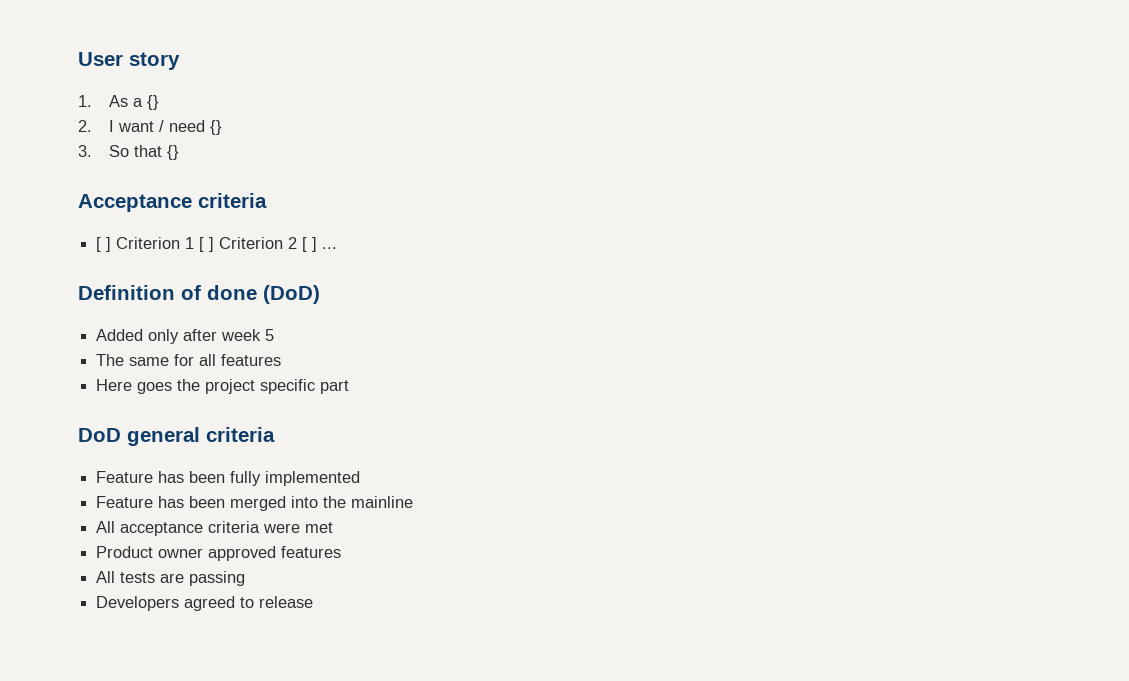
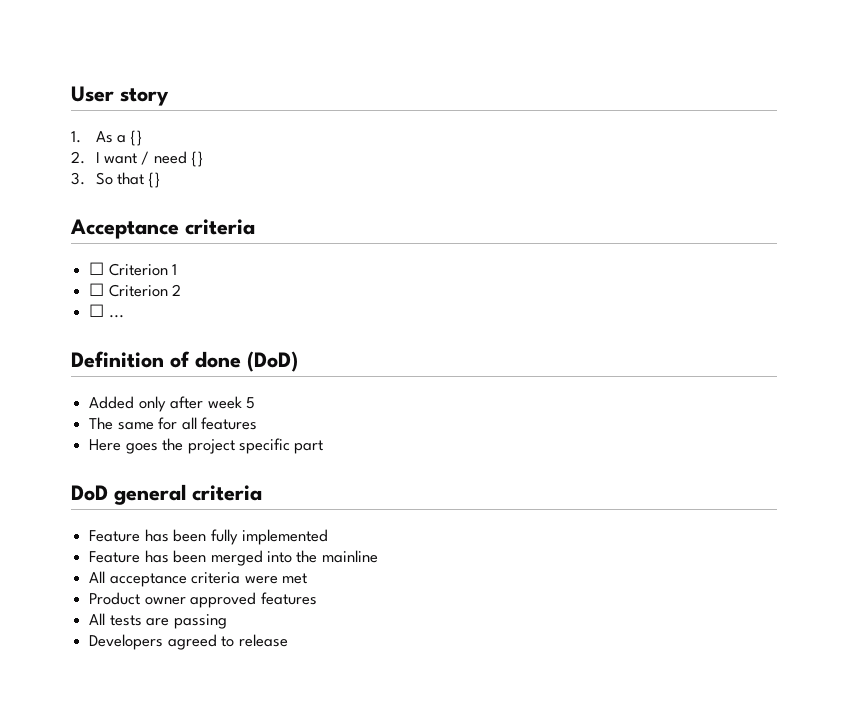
- [ ] Criterion 1 [ ] Criterion 2 [ ] ...
+ ☐ Criterion 1
+ ☐ Criterion 2
+ ☐ ...

